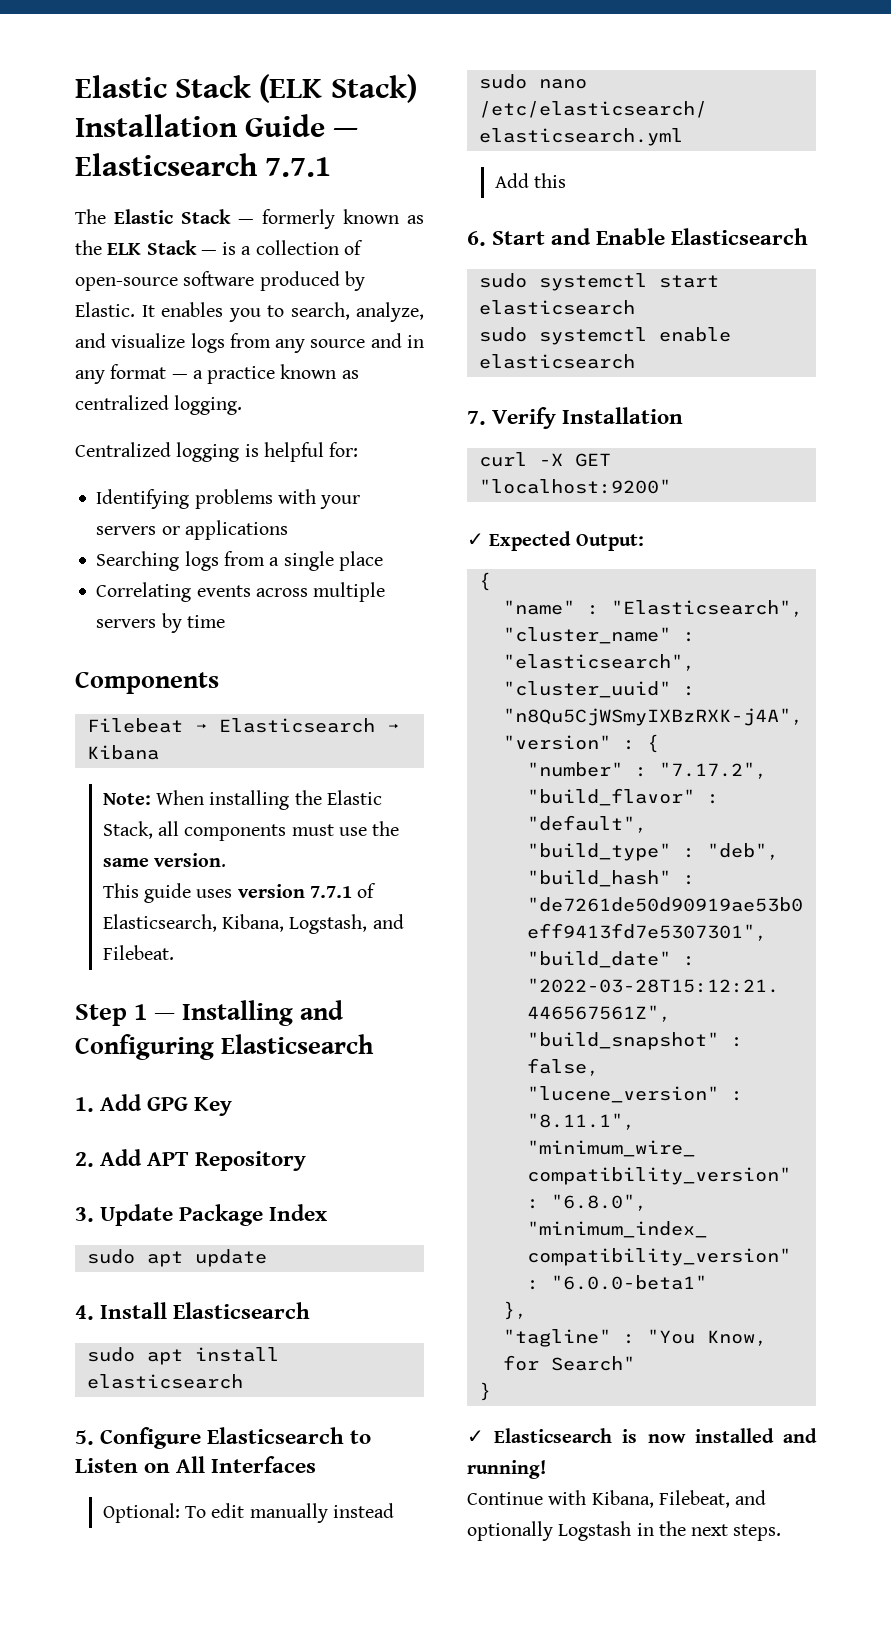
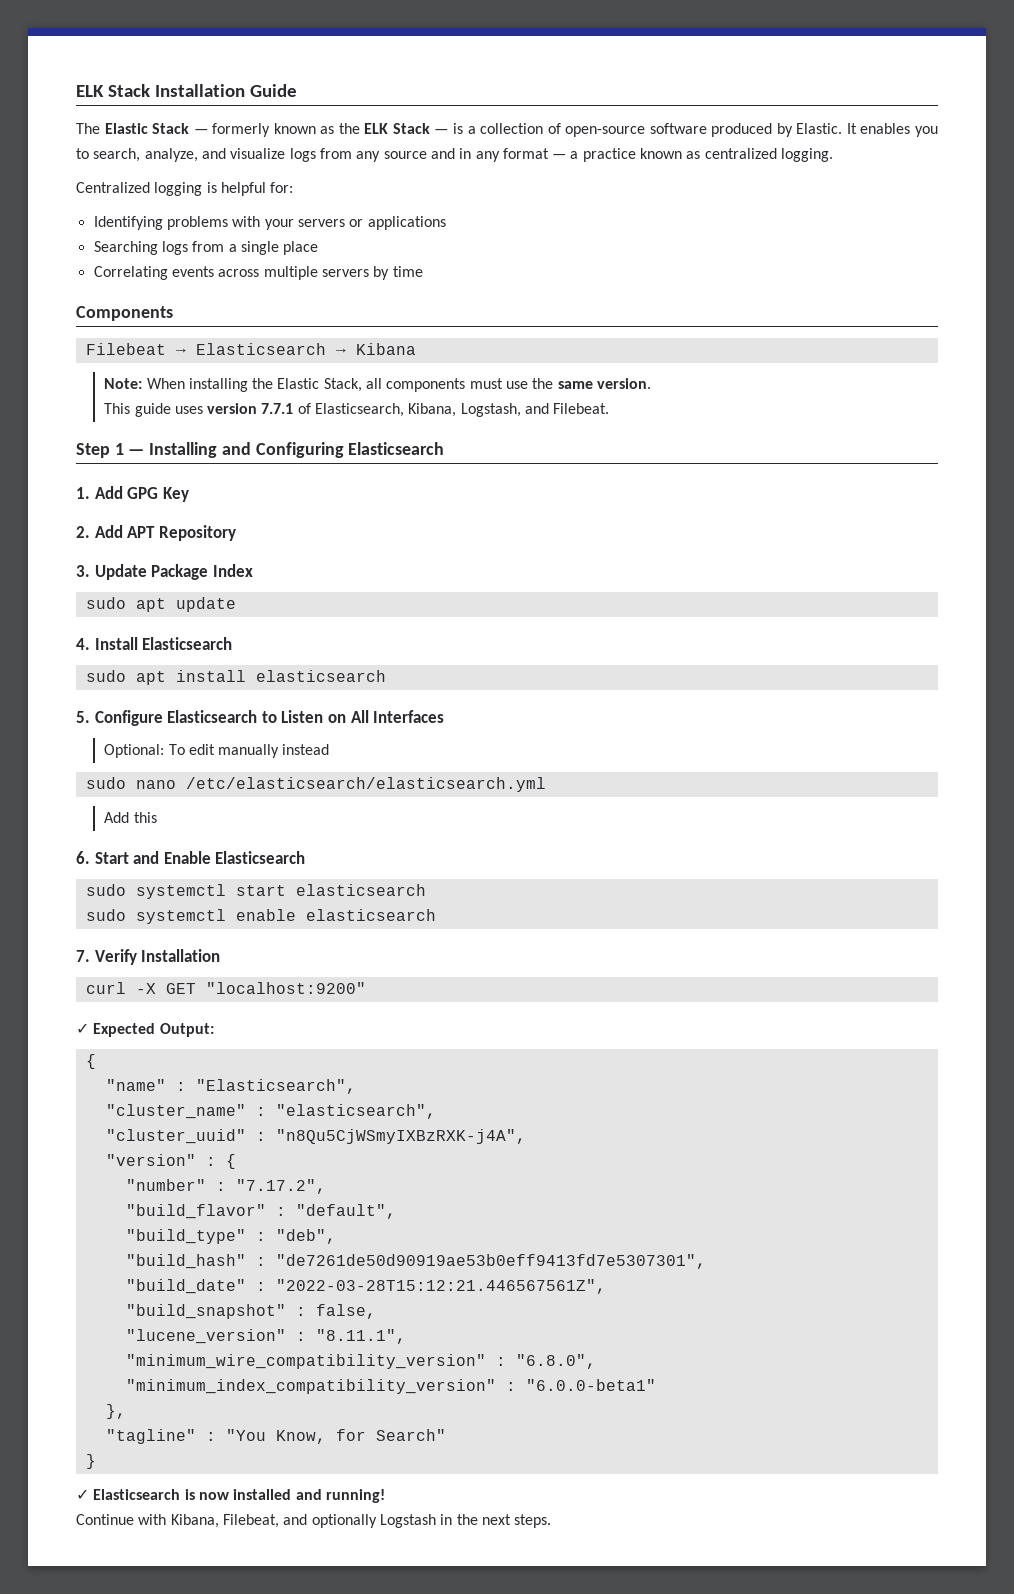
- Elastic Stack (ELK Stack) Installation Guide — Elasticsearch 7.7.1
+ ELK Stack Installation Guide

